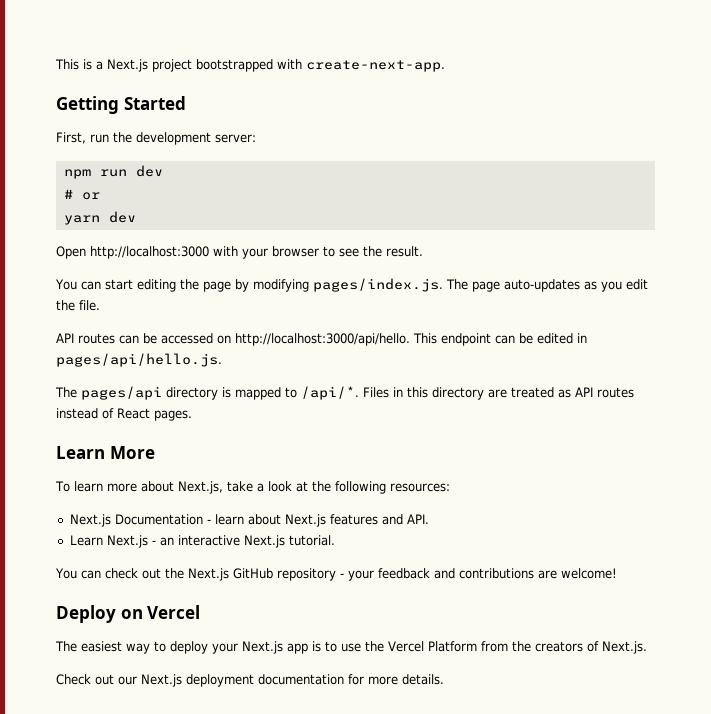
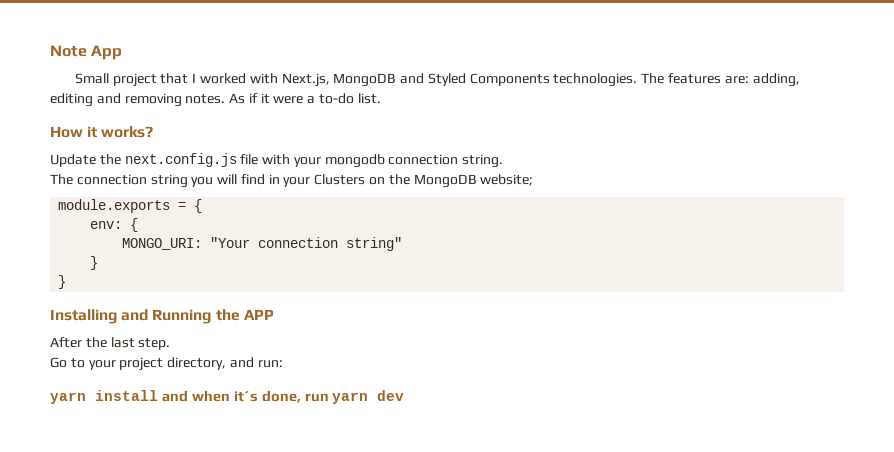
- This is a Next.js project bootstrapped with create-next-app.
- Getting Started
- First, run the development server:
- npm run dev
- # or
- yarn dev
- Open http://localhost:3000 with your browser to see the result.
- You can start editing the page by modifying pages/index.js. The page auto-updates as you edit the file.
- API routes can be accessed on http://localhost:3000/api/hello. This endpoint can be edited in pages/api/hello.js.
- The pages/api directory is mapped to /api/*. Files in this directory are treated as API routes instead of React pages.
- Learn More
- To learn more about Next.js, take a look at the following resources:
- Next.js Documentation - learn about Next.js features and API.
- Learn Next.js - an interactive Next.js tutorial.
- You can check out the Next.js GitHub repository - your feedback and contributions are welcome!
- Deploy on Vercel
- The easiest way to deploy your Next.js app is to use the Vercel Platform from the creators of Next.js.
- Check out our Next.js deployment documentation for more details.
+ Note App
+ Small project that I worked with Next.js, MongoDB and Styled Components technologies. The features are: adding, editing and removing notes. As if it were a to-do list.
+ How it works?
+ Update the next.config.js file with your mongodb connection string.
+ The connection string you will find in your Clusters on the MongoDB website;
+ module.exports = {
+ env: {
+ MONGO_URI: "Your connection string"
+ }
+ }
+ Installing and Running the APP
+ After the last step.
+ Go to your project directory, and run:
+ yarn install and when it´s done, run yarn dev

